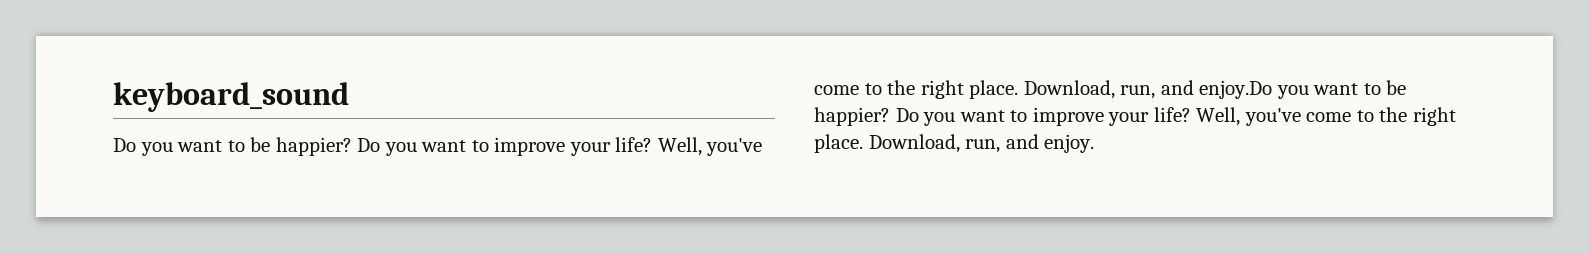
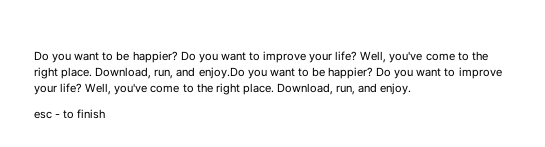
- keyboard_sound
+ esc - to finish

